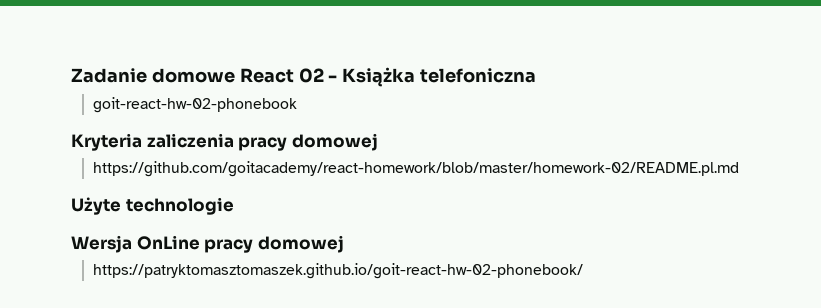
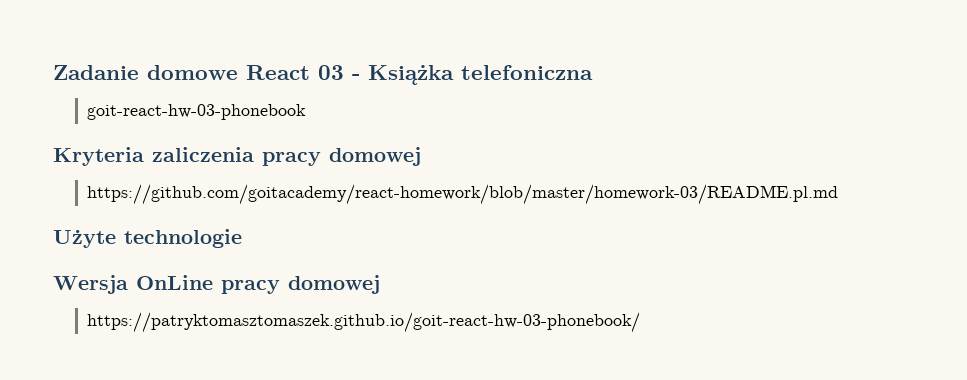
- Zadanie domowe React 02 - Książka telefoniczna
+ Zadanie domowe React 03 - Książka telefoniczna
- goit-react-hw-02-phonebook
+ goit-react-hw-03-phonebook
- https://github.com/goitacademy/react-homework/blob/master/homework-02/README.pl.md
+ https://github.com/goitacademy/react-homework/blob/master/homework-03/README.pl.md
- https://patryktomasztomaszek.github.io/goit-react-hw-02-phonebook/
+ https://patryktomasztomaszek.github.io/goit-react-hw-03-phonebook/

